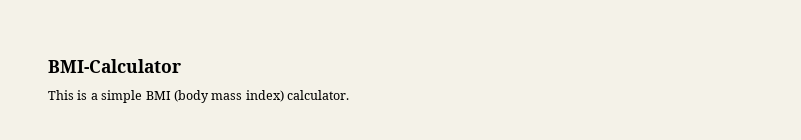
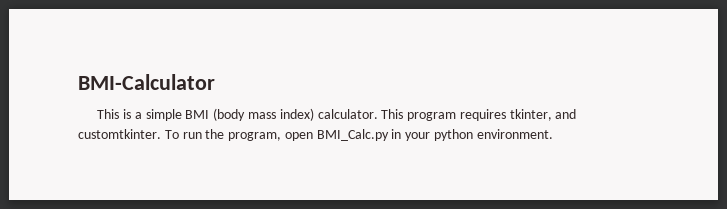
+ This program requires tkinter, and customtkinter. To run the program, open BMI_Calc.py in your python environment.

